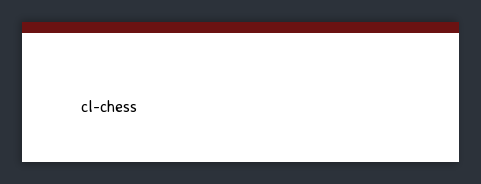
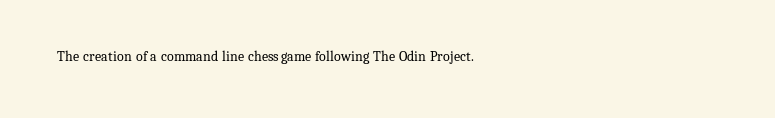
- cl-chess
+ The creation of a command line chess game following The Odin Project.

